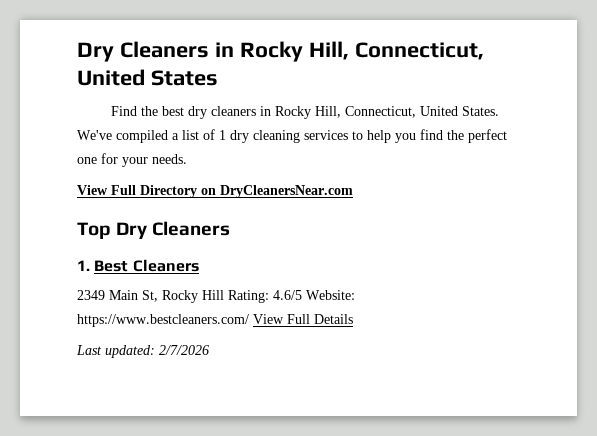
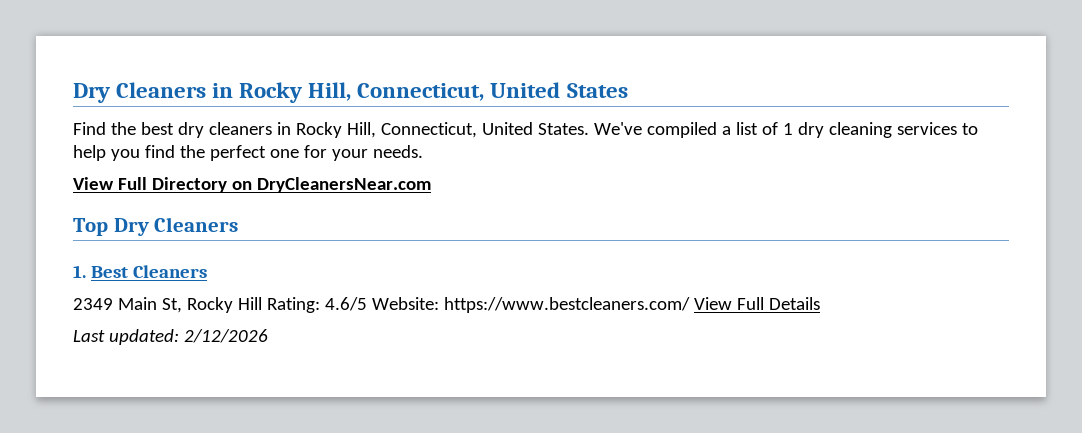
- Last updated: 2/7/2026
+ Last updated: 2/12/2026

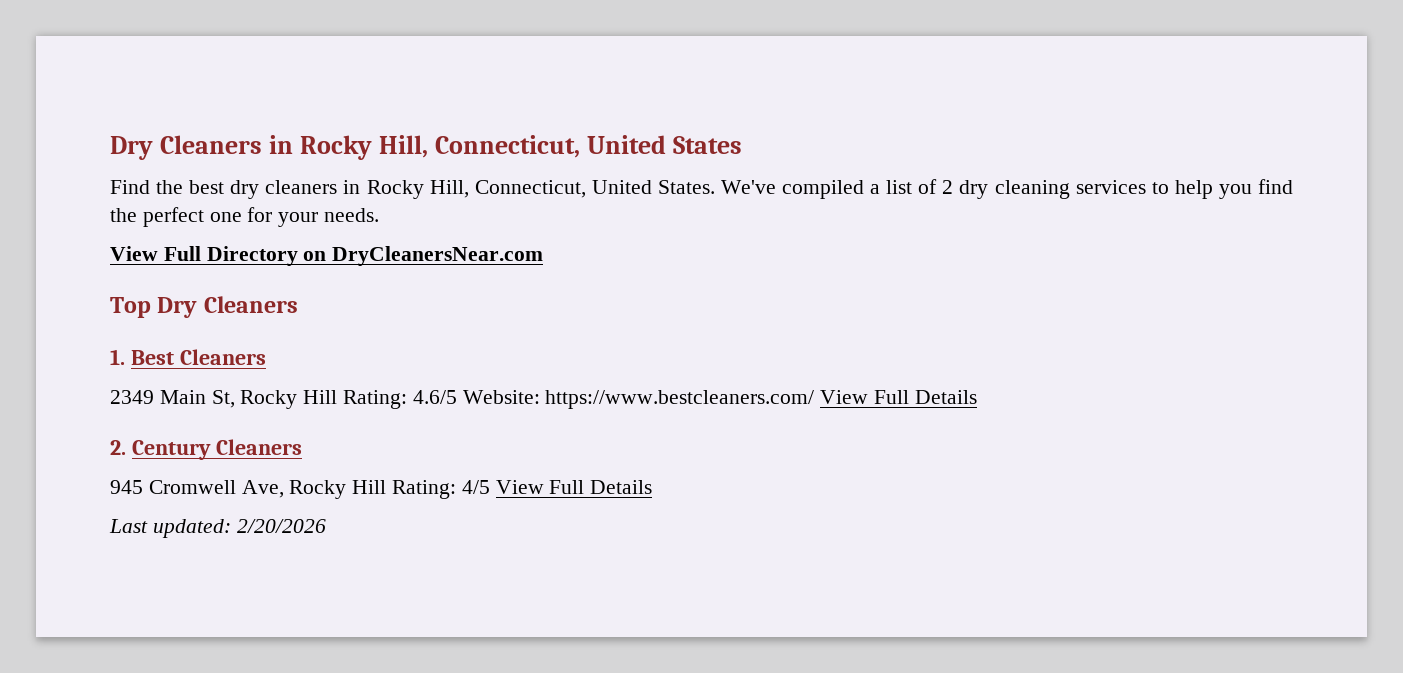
- We've compiled a list of 1 dry cleaning services to help you find the perfect one for your needs.
+ We've compiled a list of 2 dry cleaning services to help you find the perfect one for your needs.
+ 2. Century Cleaners
+ 945 Cromwell Ave, Rocky Hill Rating: 4/5 View Full Details
- Last updated: 2/12/2026
+ Last updated: 2/20/2026

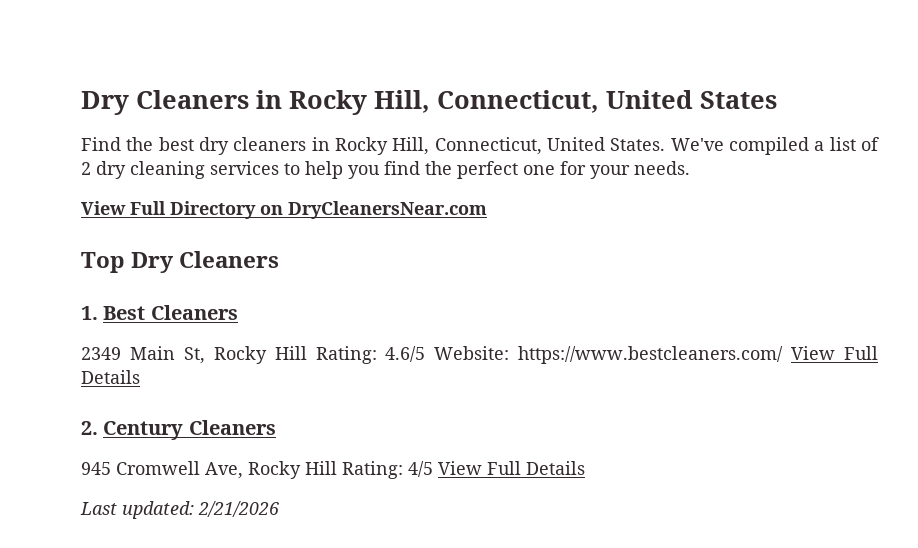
- Last updated: 2/20/2026
+ Last updated: 2/21/2026

